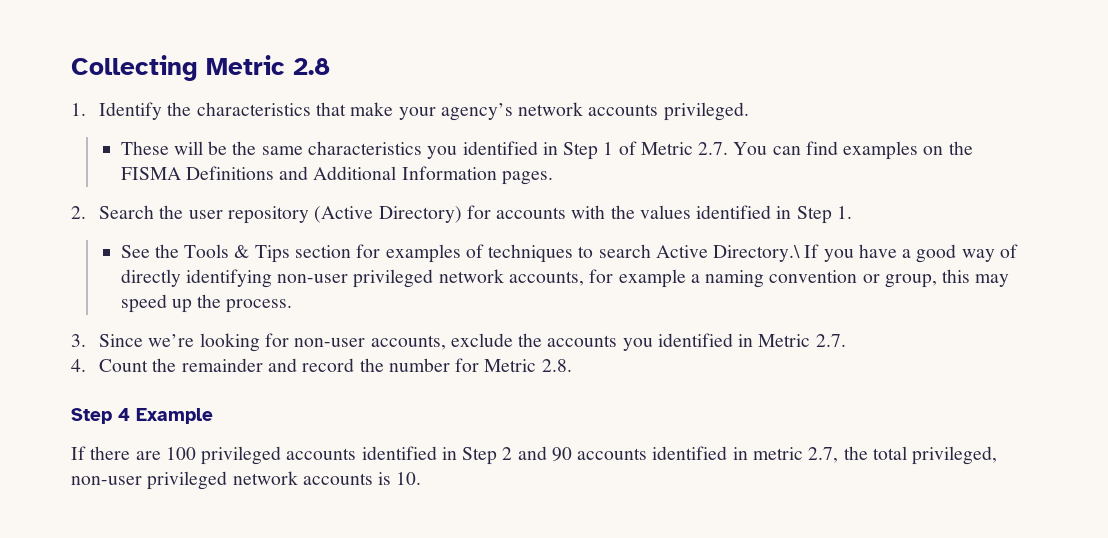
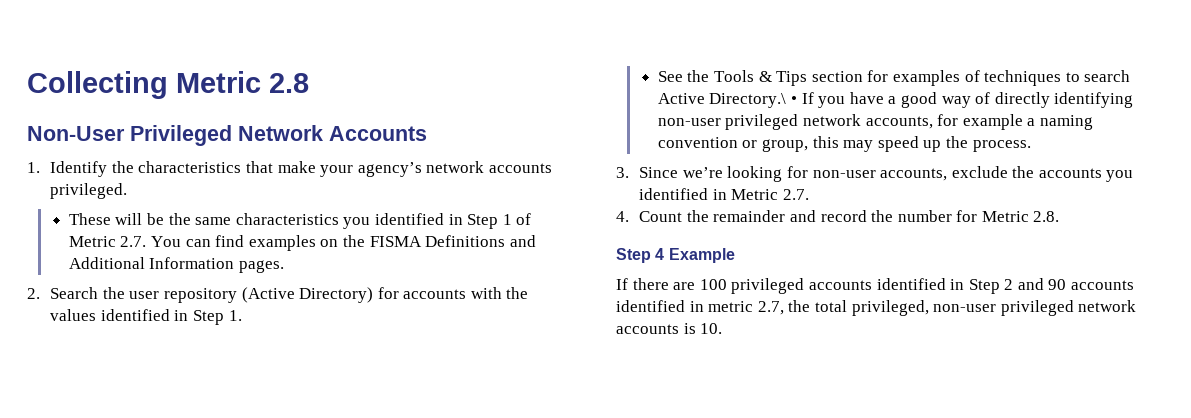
+ Non-User Privileged Network Accounts
- See the Tools & Tips section for examples of techniques to search Active Directory.\ If you have a good way of directly identifying non-user privileged network accounts, for example a naming convention or group, this may speed up the process.
+ See the Tools & Tips section for examples of techniques to search Active Directory.\ • If you have a good way of directly identifying non-user privileged network accounts, for example a naming convention or group, this may speed up the process.

